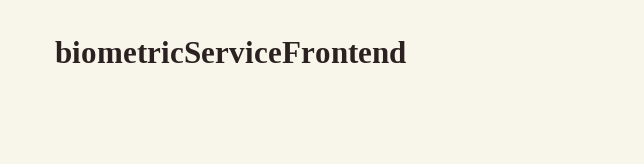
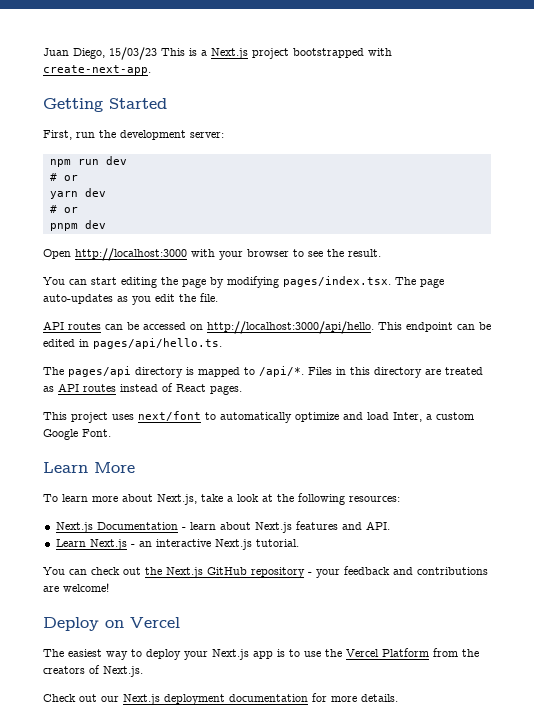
- biometricServiceFrontend
+ Juan Diego, 15/03/23 This is a Next.js project bootstrapped with create-next-app.
+ Getting Started
+ First, run the development server:
+ npm run dev
+ # or
+ yarn dev
+ # or
+ pnpm dev
+ Open http://localhost:3000 with your browser to see the result.
+ You can start editing the page by modifying pages/index.tsx. The page auto-updates as you edit the file.
+ API routes can be accessed on http://localhost:3000/api/hello. This endpoint can be edited in pages/api/hello.ts.
+ The pages/api directory is mapped to /api/*. Files in this directory are treated as API routes instead of React pages.
+ This project uses next/font to automatically optimize and load Inter, a custom Google Font.
+ Learn More
+ To learn more about Next.js, take a look at the following resources:
+ Next.js Documentation - learn about Next.js features and API.
+ Learn Next.js - an interactive Next.js tutorial.
+ You can check out the Next.js GitHub repository - your feedback and contributions are welcome!
+ Deploy on Vercel
+ The easiest way to deploy your Next.js app is to use the Vercel Platform from the creators of Next.js.
+ Check out our Next.js deployment documentation for more details.

